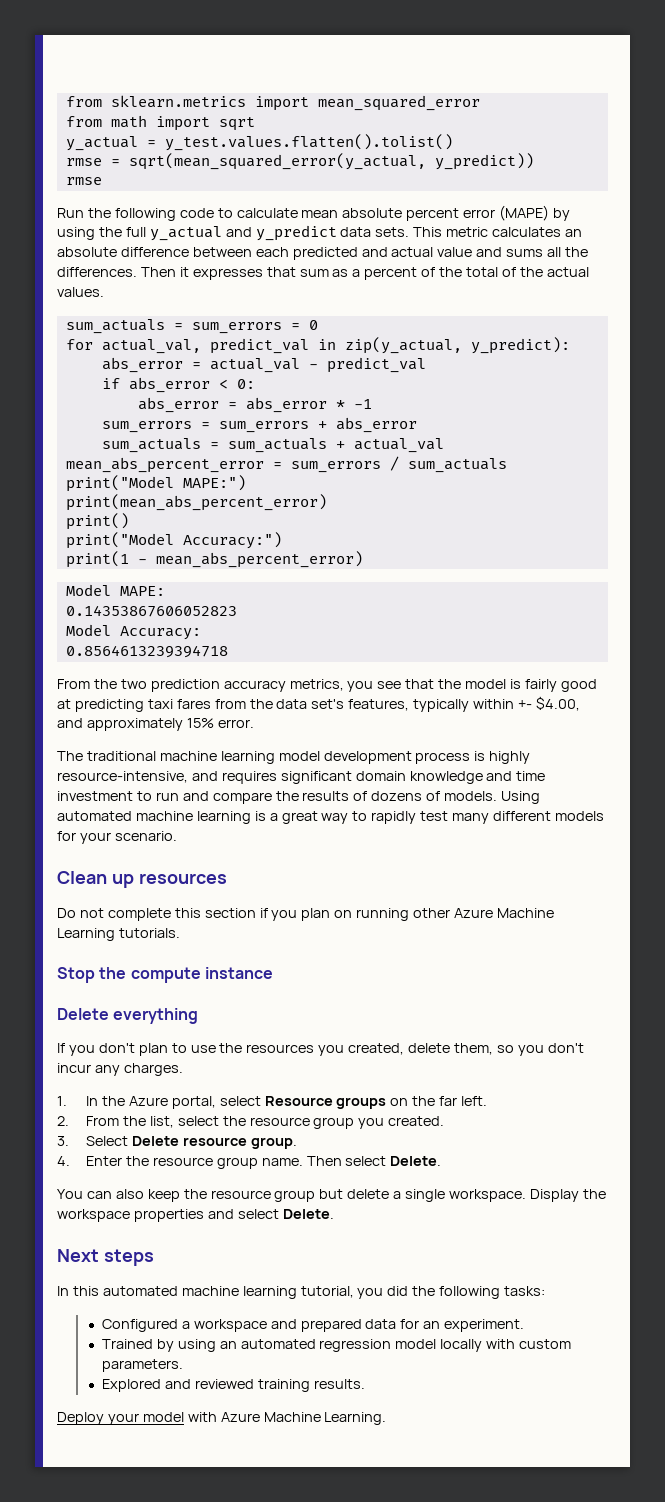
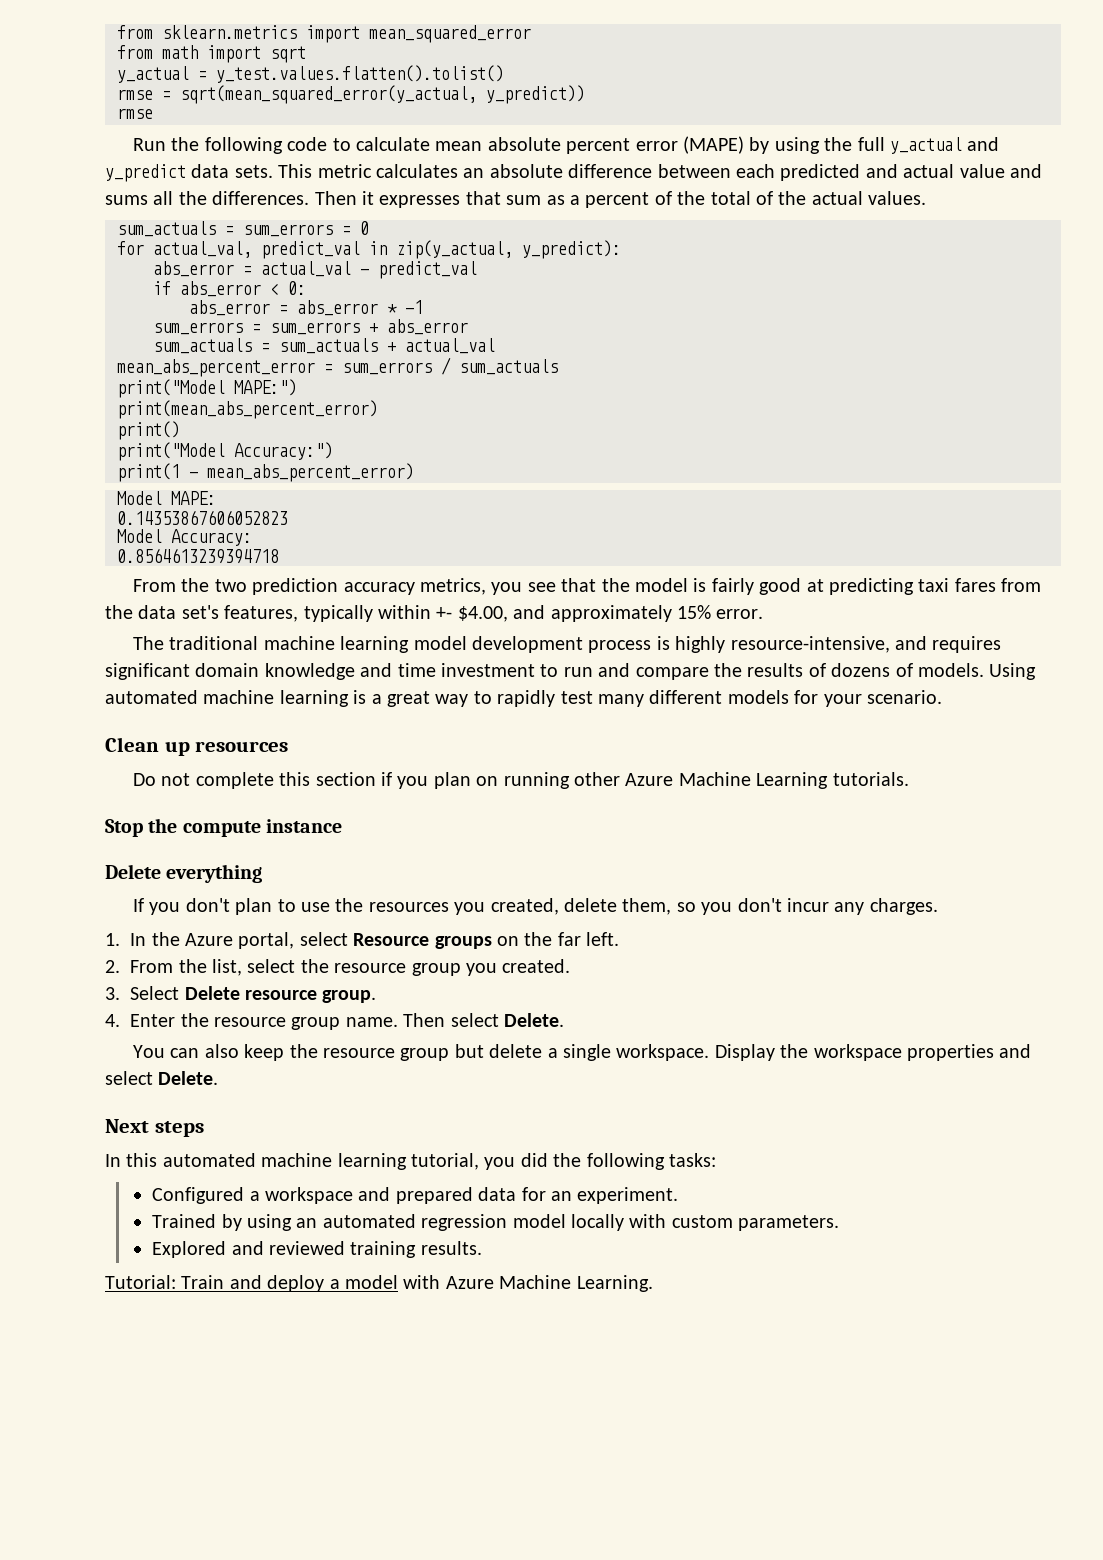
- Deploy your model with Azure Machine Learning.
+ Tutorial: Train and deploy a model with Azure Machine Learning.

